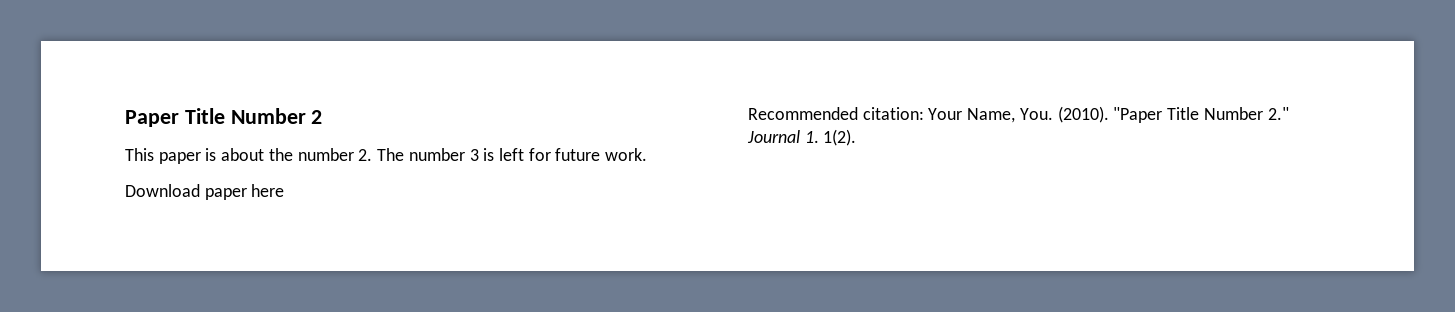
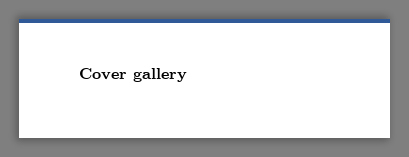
- Paper Title Number 2
- This paper is about the number 2. The number 3 is left for future work.
- Download paper here
- Recommended citation: Your Name, You. (2010). "Paper Title Number 2." Journal 1. 1(2).
+ Cover gallery

